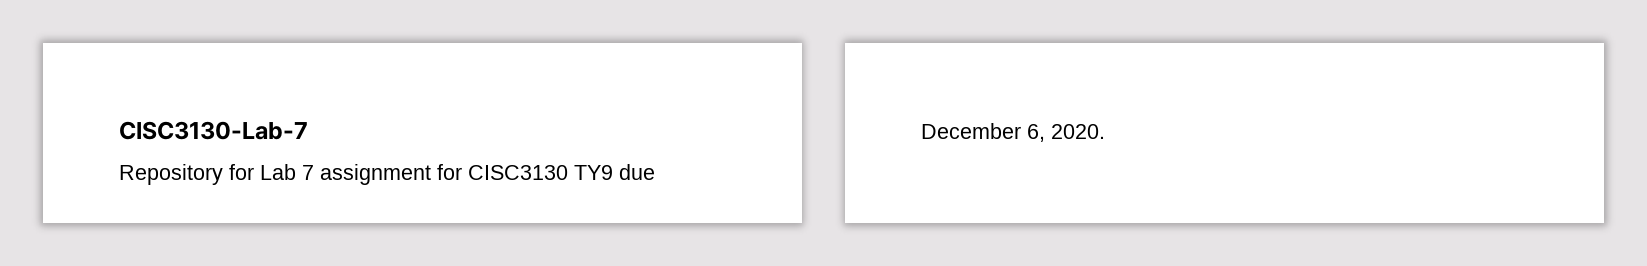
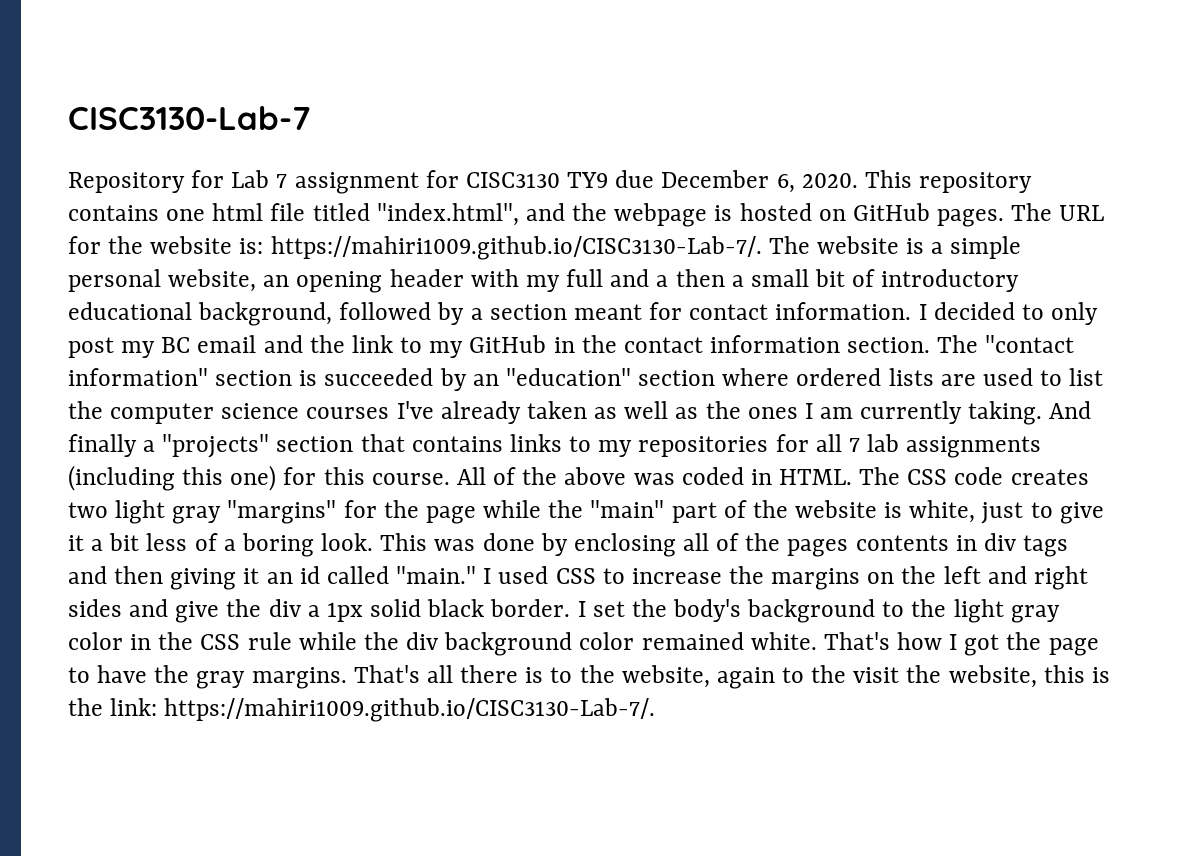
+ This repository contains one html file titled "index.html", and the webpage is hosted on GitHub pages. The URL for the website is: https://mahiri1009.github.io/CISC3130-Lab-7/. The website is a simple personal website, an opening header with my full and a then a small bit of introductory educational background, followed by a section meant for contact information. I decided to only post my BC email and the link to my GitHub in the contact information section. The "contact information" section is succeeded by an "education" section where ordered lists are used to list the computer science courses I've already taken as well as the ones I am currently taking. And finally a "projects" section that contains links to my repositories for all 7 lab assignments (including this one) for this course. All of the above was coded in HTML. The CSS code creates two light gray "margins" for the page while the "main" part of the website is white, just to give it a bit less of a boring look. This was done by enclosing all of the pages contents in div tags and then giving it an id called "main." I used CSS to increase the margins on the left and right sides and give the div a 1px solid black border. I set the body's background to the light gray color in the CSS rule while the div background color remained white. That's how I got the page to have the gray margins. That's all there is to the website, again to the visit the website, this is the link: https://mahiri1009.github.io/CISC3130-Lab-7/.

